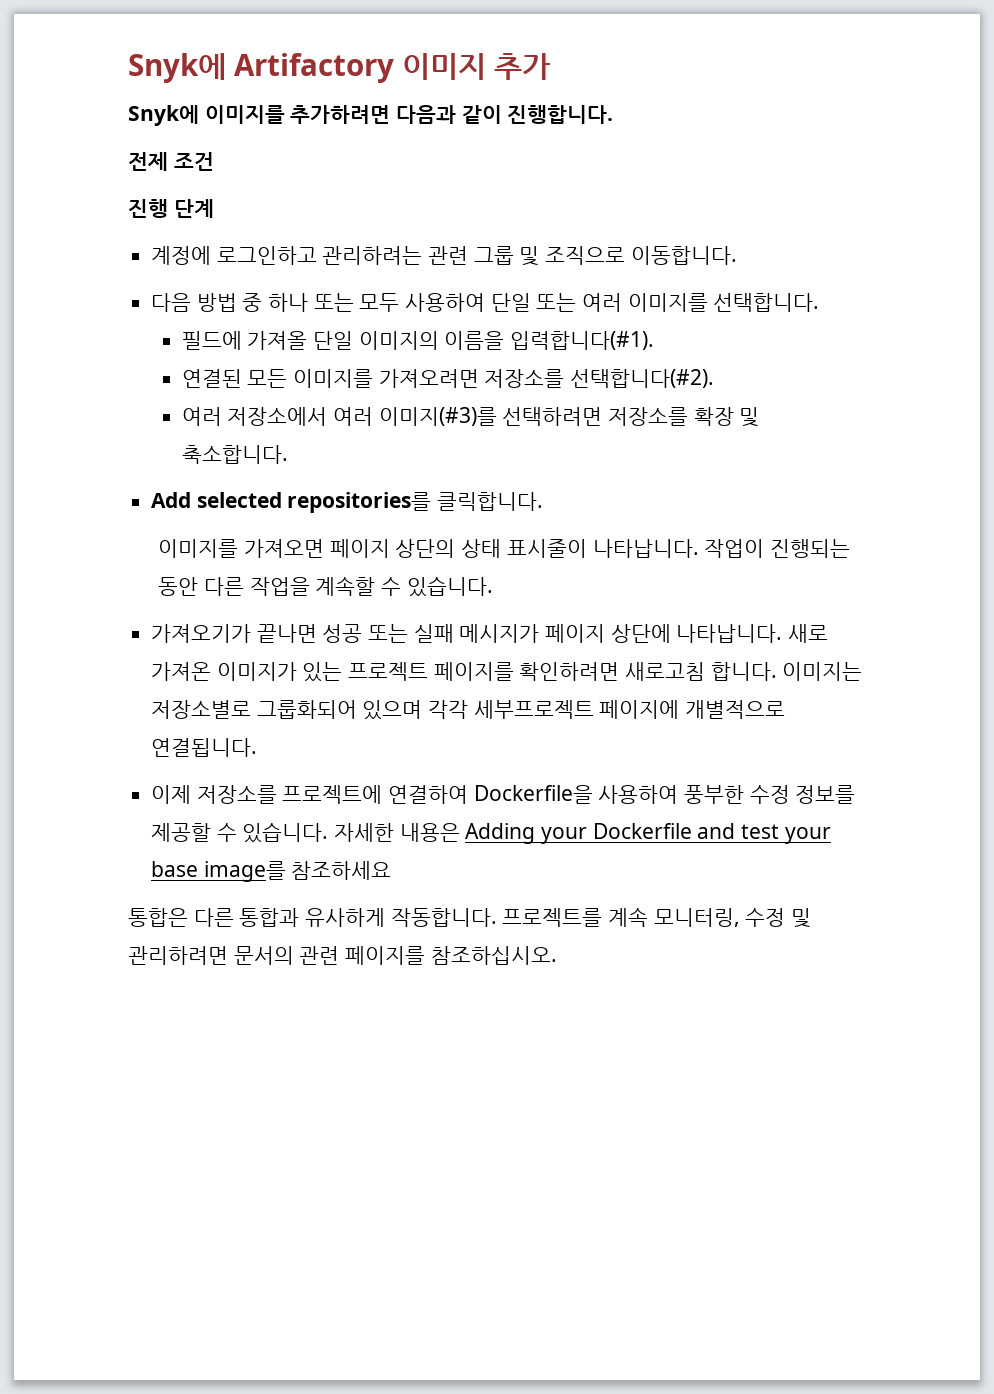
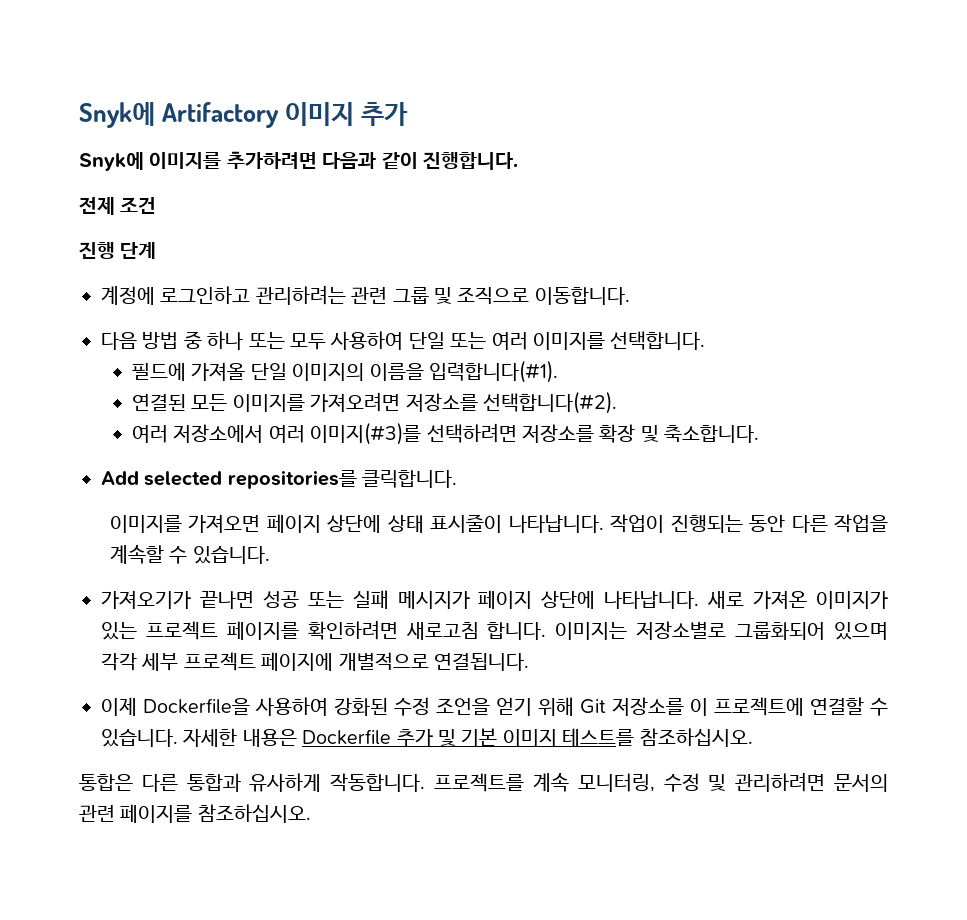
- 이미지를 가져오면 페이지 상단의 상태 표시줄이 나타납니다.
+ 이미지를 가져오면 페이지 상단에 상태 표시줄이 나타납니다.
- 이미지는 저장소별로 그룹화되어 있으며 각각 세부프로젝트 페이지에 개별적으로 연결됩니다.
+ 이미지는 저장소별로 그룹화되어 있으며 각각 세부 프로젝트 페이지에 개별적으로 연결됩니다.
- 이제 저장소를 프로젝트에 연결하여 Dockerfile을 사용하여 풍부한 수정 정보를 제공할 수 있습니다. 자세한 내용은 Adding your Dockerfile and test your base image를 참조하세요
+ 이제 Dockerfile을 사용하여 강화된 수정 조언을 얻기 위해 Git 저장소를 이 프로젝트에 연결할 수 있습니다. 자세한 내용은 Dockerfile 추가 및 기본 이미지 테스트를 참조하십시오.

